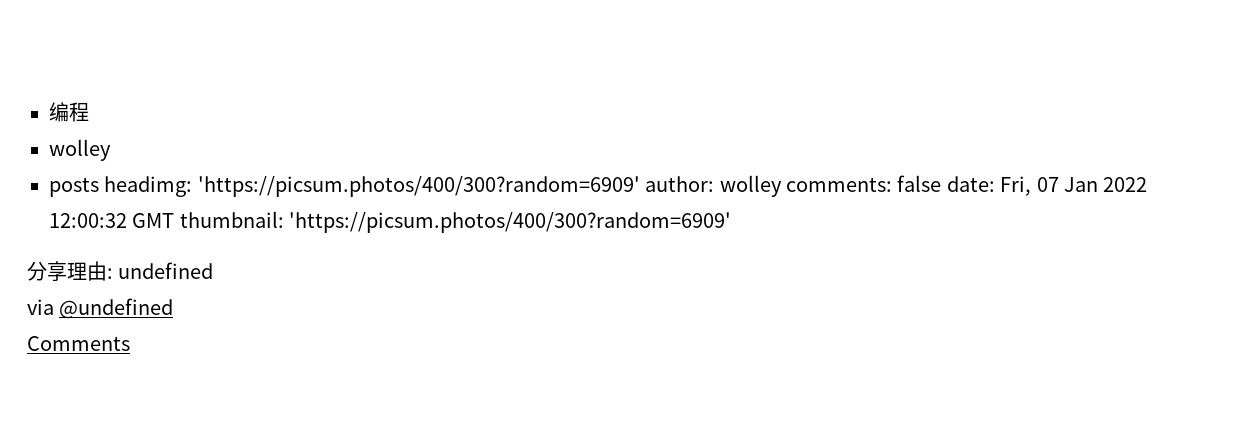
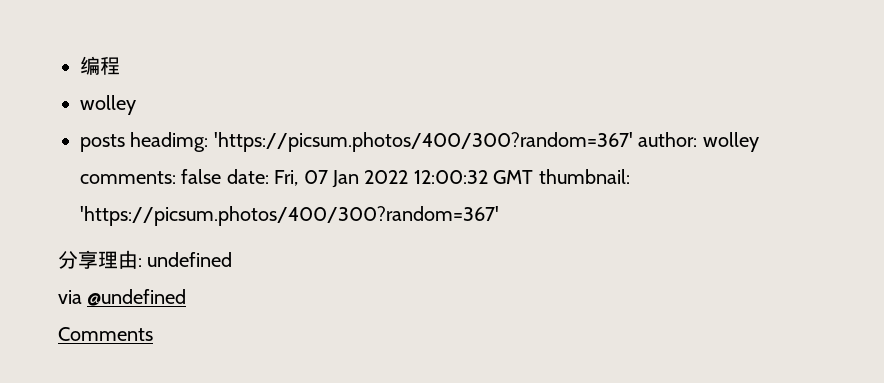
- posts headimg: 'https://picsum.photos/400/300?random=6909' author: wolley comments: false date: Fri, 07 Jan 2022 12:00:32 GMT thumbnail: 'https://picsum.photos/400/300?random=6909'
+ posts headimg: 'https://picsum.photos/400/300?random=367' author: wolley comments: false date: Fri, 07 Jan 2022 12:00:32 GMT thumbnail: 'https://picsum.photos/400/300?random=367'

